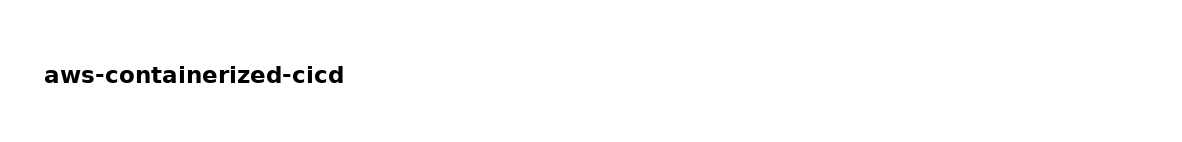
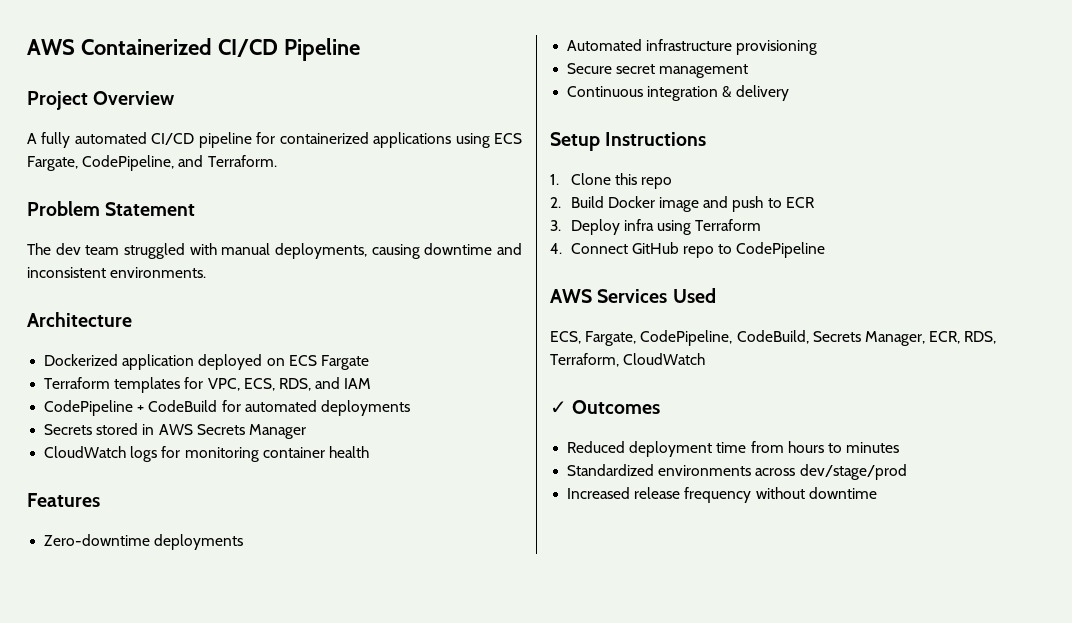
- aws-containerized-cicd
+ AWS Containerized CI/CD Pipeline
+ Project Overview
+ A fully automated CI/CD pipeline for containerized applications using ECS Fargate, CodePipeline, and Terraform.
+ Problem Statement
+ The dev team struggled with manual deployments, causing downtime and inconsistent environments.
+ Architecture
+ Dockerized application deployed on ECS Fargate
+ Terraform templates for VPC, ECS, RDS, and IAM
+ CodePipeline + CodeBuild for automated deployments
+ Secrets stored in AWS Secrets Manager
+ CloudWatch logs for monitoring container health
+ Features
+ Zero-downtime deployments
+ Automated infrastructure provisioning
+ Secure secret management
+ Continuous integration & delivery
+ Setup Instructions
+ 1. Clone this repo
+ 2. Build Docker image and push to ECR
+ 3. Deploy infra using Terraform
+ 4. Connect GitHub repo to CodePipeline
+ AWS Services Used
+ ECS, Fargate, CodePipeline, CodeBuild, Secrets Manager, ECR, RDS, Terraform, CloudWatch
+ ✓ Outcomes
+ Reduced deployment time from hours to minutes
+ Standardized environments across dev/stage/prod
+ Increased release frequency without downtime

